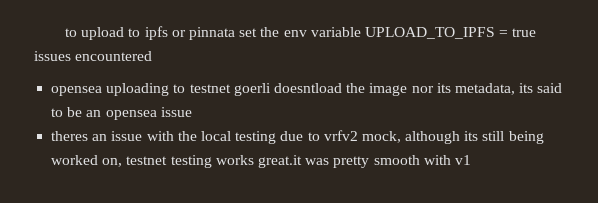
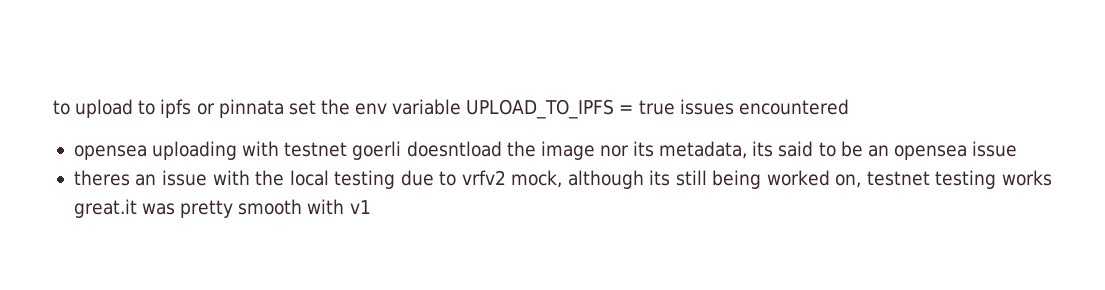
- opensea uploading to testnet goerli doesntload the image nor its metadata, its said to be an opensea issue
+ opensea uploading with testnet goerli doesntload the image nor its metadata, its said to be an opensea issue

